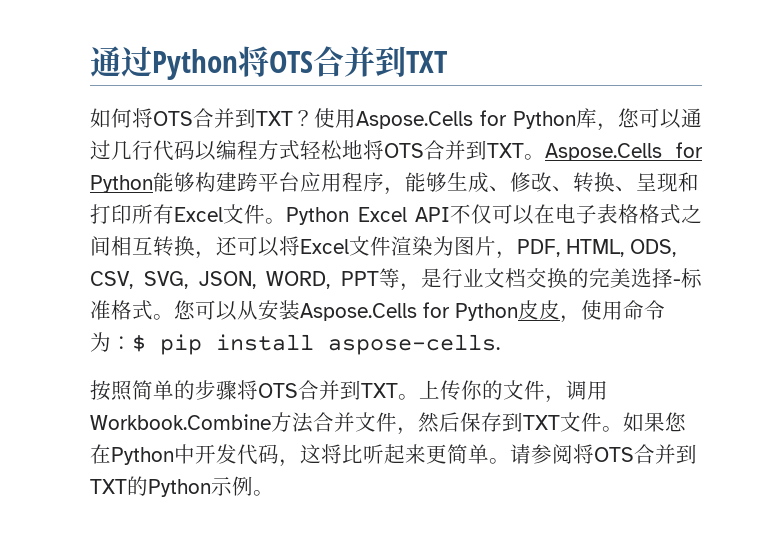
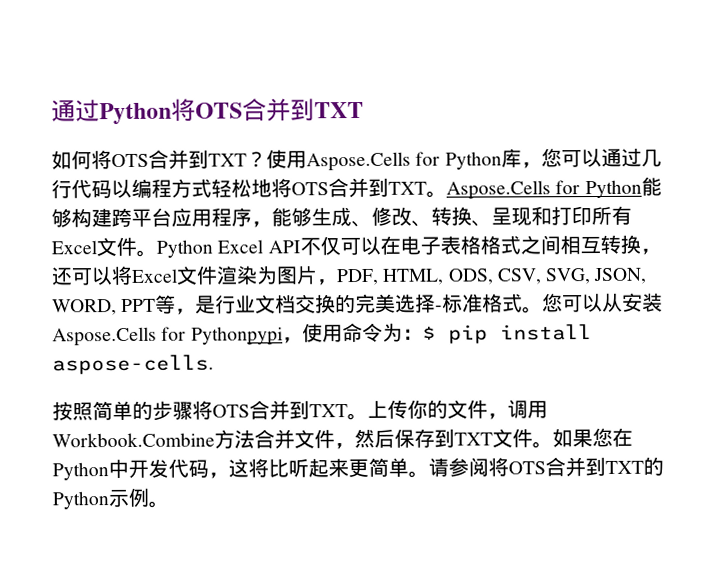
- 您可以从安装Aspose.Cells for Python皮皮，使用命令为：$ pip install aspose-cells.
+ 您可以从安装Aspose.Cells for Pythonpypi，使用命令为：$ pip install aspose-cells.

